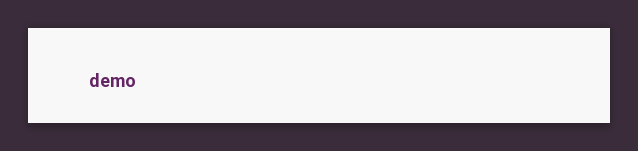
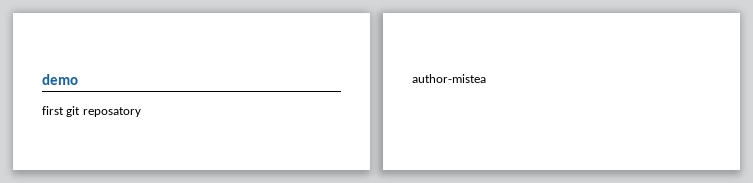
+ first git reposatory
+ author-mistea

